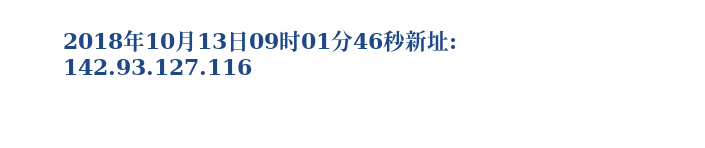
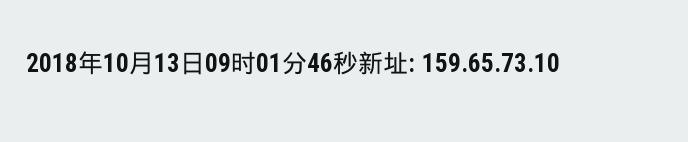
- 2018年10月13日09时01分46秒新址: 142.93.127.116
+ 2018年10月13日09时01分46秒新址: 159.65.73.10

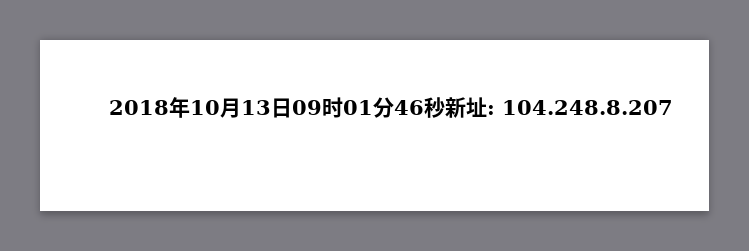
- 2018年10月13日09时01分46秒新址: 159.65.73.10
+ 2018年10月13日09时01分46秒新址: 104.248.8.207

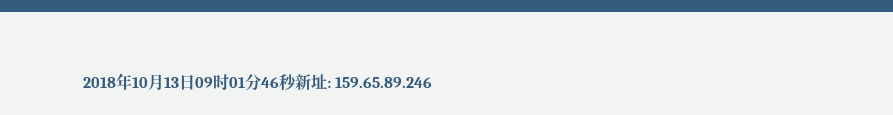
- 2018年10月13日09时01分46秒新址: 104.248.8.207
+ 2018年10月13日09时01分46秒新址: 159.65.89.246

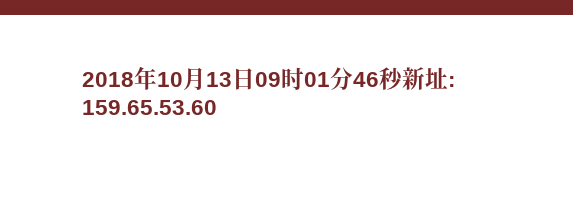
- 2018年10月13日09时01分46秒新址: 159.65.89.246
+ 2018年10月13日09时01分46秒新址: 159.65.53.60

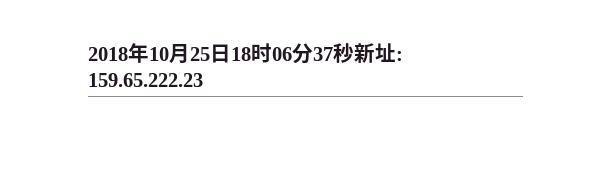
- 2018年10月13日09时01分46秒新址: 159.65.53.60
+ 2018年10月25日18时06分37秒新址: 159.65.222.23

